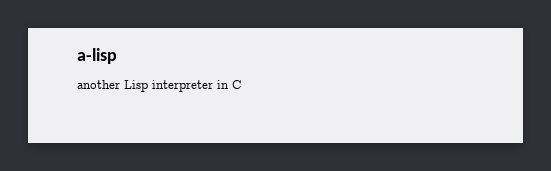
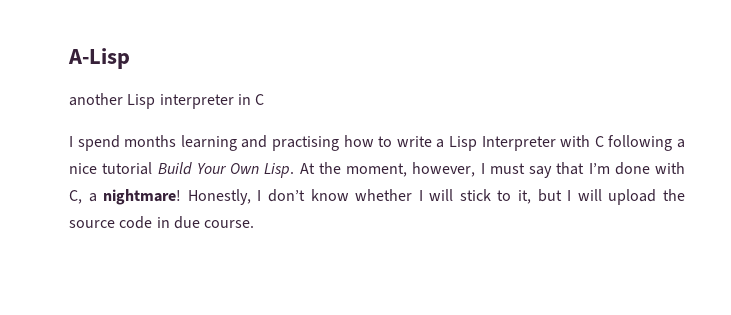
- a-lisp
+ A-Lisp
+ I spend months learning and practising how to write a Lisp Interpreter with C following a nice tutorial Build Your Own Lisp. At the moment, however, I must say that I’m done with C, a nightmare! Honestly, I don’t know whether I will stick to it, but I will upload the source code in due course.

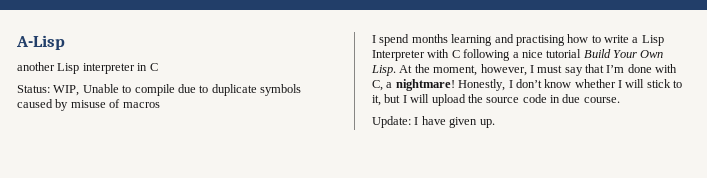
+ Status: WIP, Unable to compile due to duplicate symbols caused by misuse of macros
+ Update: I have given up.

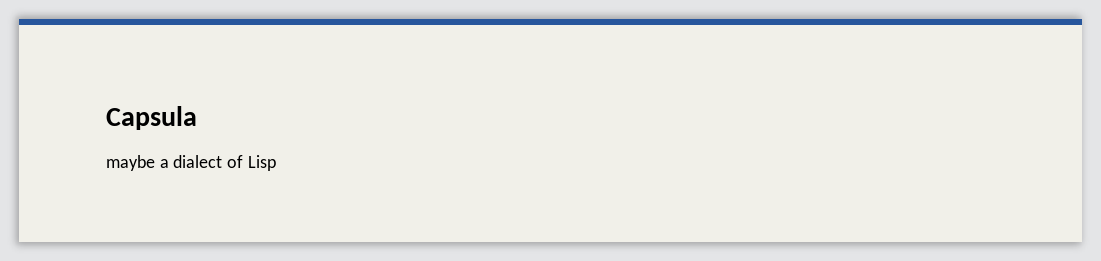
- A-Lisp
- another Lisp interpreter in C
- Status: WIP, Unable to compile due to duplicate symbols caused by misuse of macros
- I spend months learning and practising how to write a Lisp Interpreter with C following a nice tutorial Build Your Own Lisp. At the moment, however, I must say that I’m done with C, a nightmare! Honestly, I don’t know whether I will stick to it, but I will upload the source code in due course.
- Update: I have given up.
+ Capsula
+ maybe a dialect of Lisp

